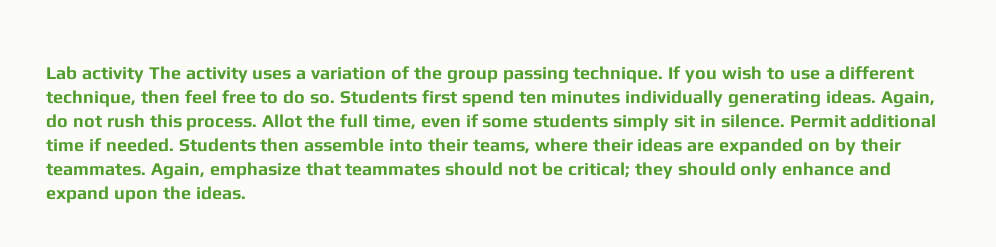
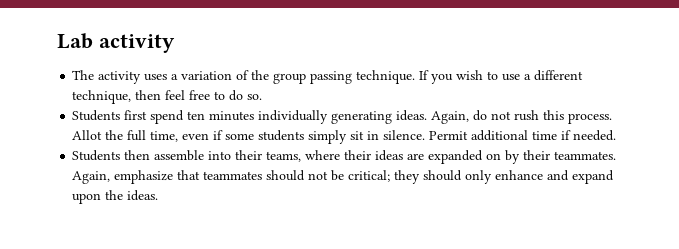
- Lab activity The activity uses a variation of the group passing technique.
+ Lab activity
+ The activity uses a variation of the group passing technique.
- If you wish to use a different technique, then feel free to do so. Students first spend ten minutes individually generating ideas.
+ If you wish to use a different technique, then feel free to do so.
+ Students first spend ten minutes individually generating ideas.
- Permit additional time if needed. Students then assemble into their teams, where their ideas are expanded on by their teammates.
+ Permit additional time if needed.
+ Students then assemble into their teams, where their ideas are expanded on by their teammates.

